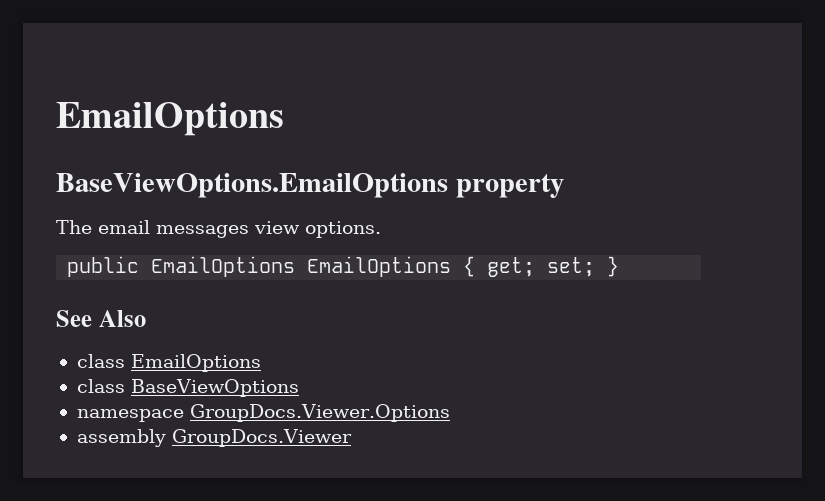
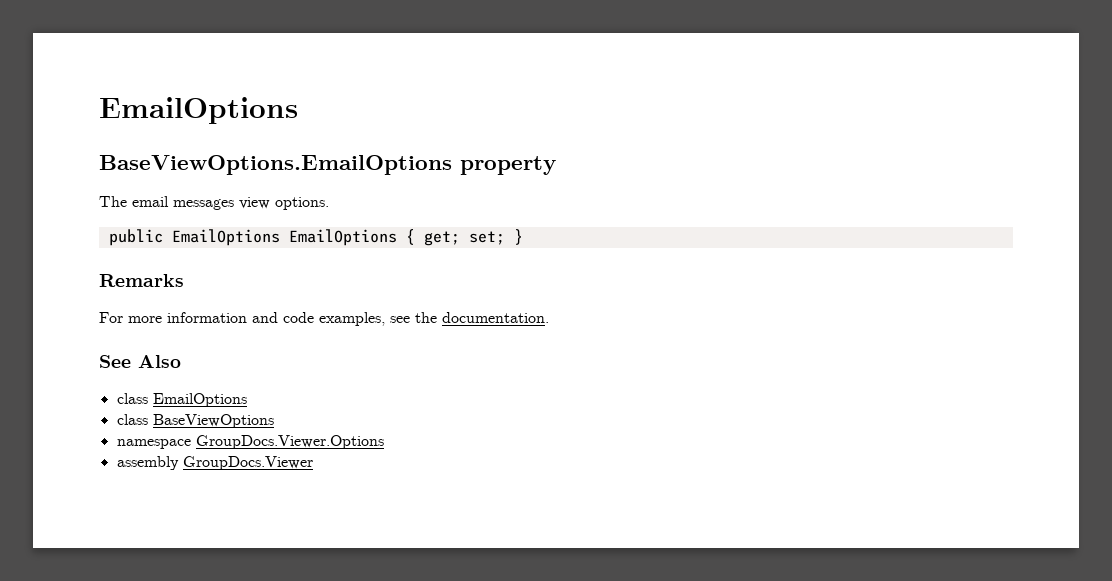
+ Remarks
+ For more information and code examples, see the documentation.

